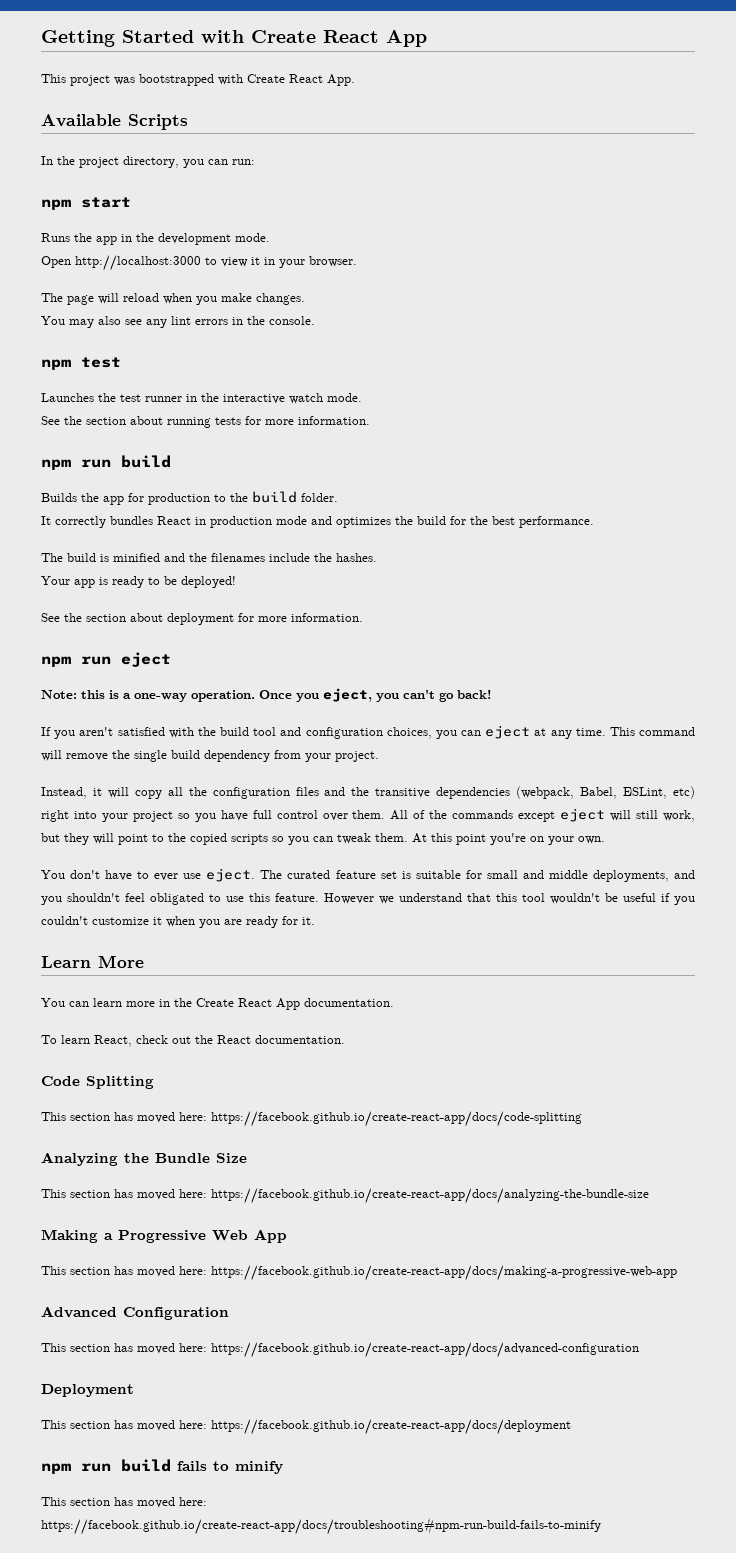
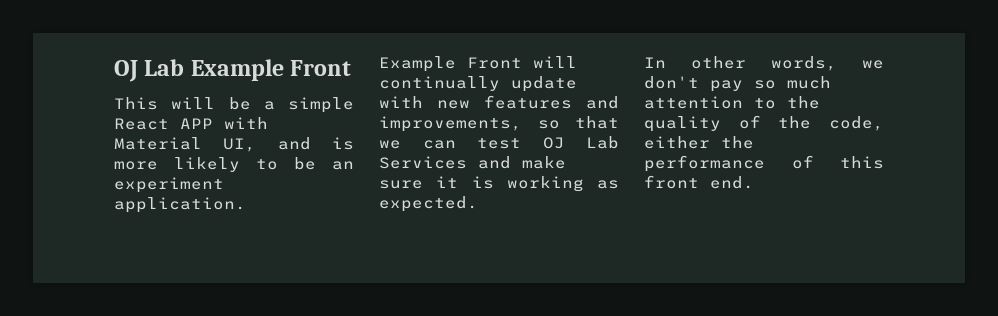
- Getting Started with Create React App
- This project was bootstrapped with Create React App.
- Available Scripts
- In the project directory, you can run:
- npm start
- Runs the app in the development mode.
- Open http://localhost:3000 to view it in your browser.
- The page will reload when you make changes.
- You may also see any lint errors in the console.
- npm test
- Launches the test runner in the interactive watch mode.
- See the section about running tests for more information.
- npm run build
- Builds the app for production to the build folder.
- It correctly bundles React in production mode and optimizes the build for the best performance.
- The build is minified and the filenames include the hashes.
- Your app is ready to be deployed!
- See the section about deployment for more information.
- npm run eject
- Note: this is a one-way operation. Once you eject, you can't go back!
- If you aren't satisfied with the build tool and configuration choices, you can eject at any time. This command will remove the single build dependency from your project.
- Instead, it will copy all the configuration files and the transitive dependencies (webpack, Babel, ESLint, etc) right into your project so you have full control over them. All of the commands except eject will still work, but they will point to the copied scripts so you can tweak them. At this point you're on your own.
- You don't have to ever use eject. The curated feature set is suitable for small and middle deployments, and you shouldn't feel obligated to use this feature. However we understand that this tool wouldn't be useful if you couldn't customize it when you are ready for it.
- Learn More
- You can learn more in the Create React App documentation.
- To learn React, check out the React documentation.
- Code Splitting
- This section has moved here: https://facebook.github.io/create-react-app/docs/code-splitting
- Analyzing the Bundle Size
- This section has moved here: https://facebook.github.io/create-react-app/docs/analyzing-the-bundle-size
- Making a Progressive Web App
- This section has moved here: https://facebook.github.io/create-react-app/docs/making-a-progressive-web-app
- Advanced Configuration
- This section has moved here: https://facebook.github.io/create-react-app/docs/advanced-configuration
- Deployment
- This section has moved here: https://facebook.github.io/create-react-app/docs/deployment
- npm run build fails to minify
- This section has moved here: https://facebook.github.io/create-react-app/docs/troubleshooting#npm-run-build-fails-to-minify
+ OJ Lab Example Front
+ This will be a simple React APP with Material UI, and is more likely to be an experiment application.
+ Example Front will continually update with new features and improvements, so that we can test OJ Lab Services and make sure it is working as expected.
+ In other words, we don't pay so much attention to the quality of the code, either the performance of this front end.

